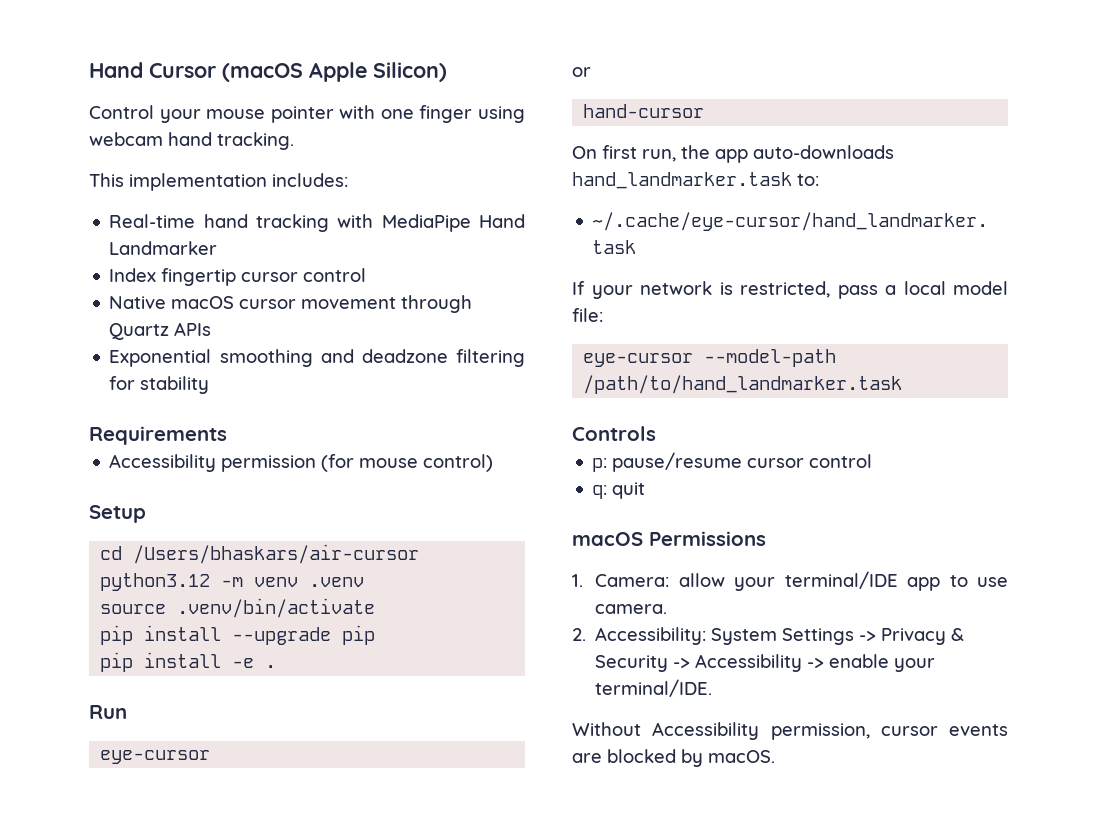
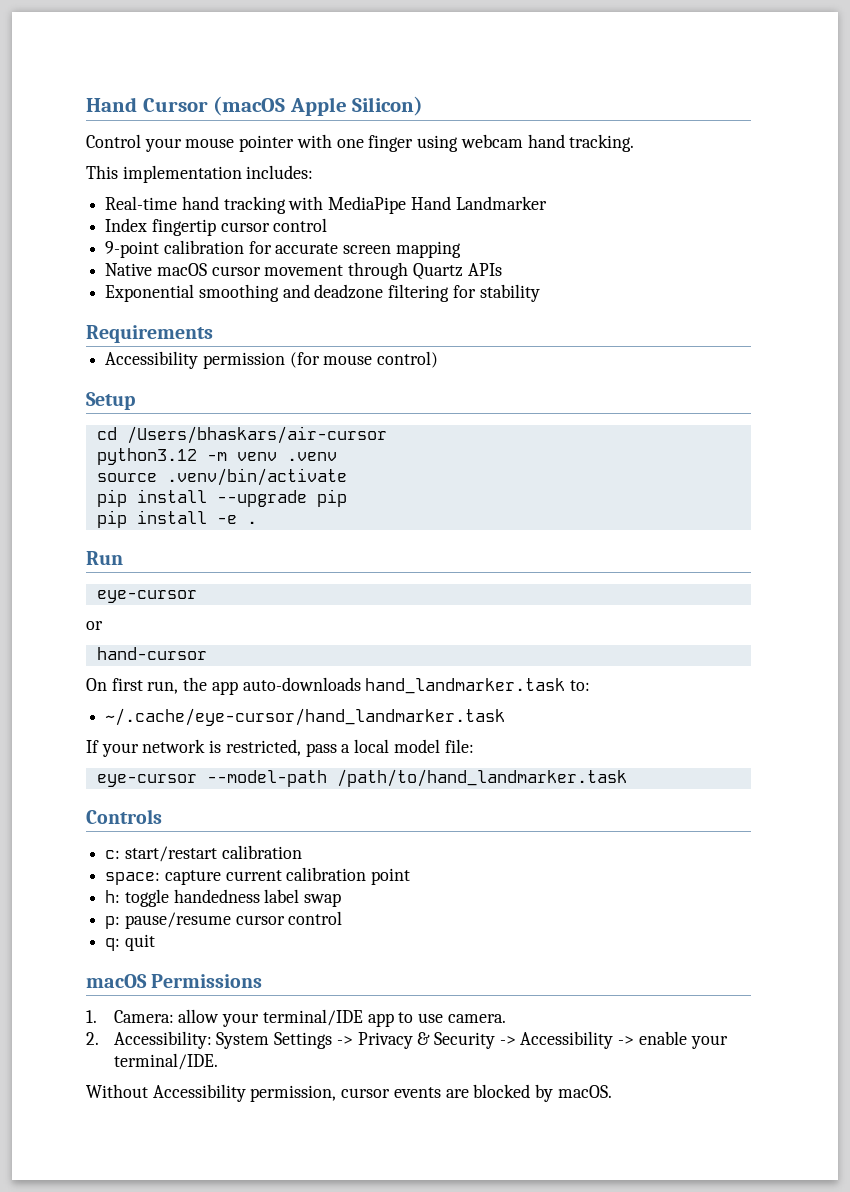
+ 9-point calibration for accurate screen mapping
+ c: start/restart calibration
+ space: capture current calibration point
+ h: toggle handedness label swap

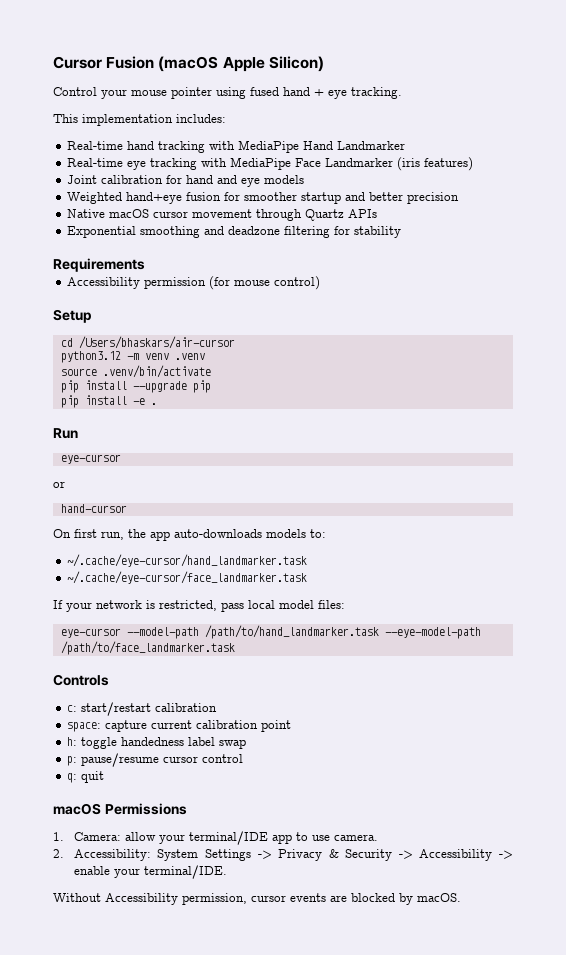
- Hand Cursor (macOS Apple Silicon)
+ Cursor Fusion (macOS Apple Silicon)
- Control your mouse pointer with one finger using webcam hand tracking.
+ Control your mouse pointer using fused hand + eye tracking.
- Index fingertip cursor control
- 9-point calibration for accurate screen mapping
+ Real-time eye tracking with MediaPipe Face Landmarker (iris features)
+ Joint calibration for hand and eye models
+ Weighted hand+eye fusion for smoother startup and better precision
- On first run, the app auto-downloads hand_landmarker.task to:
+ On first run, the app auto-downloads models to:
+ ~/.cache/eye-cursor/face_landmarker.task
- If your network is restricted, pass a local model file:
+ If your network is restricted, pass local model files:
- eye-cursor --model-path /path/to/hand_landmarker.task
+ eye-cursor --model-path /path/to/hand_landmarker.task --eye-model-path /path/to/face_landmarker.task

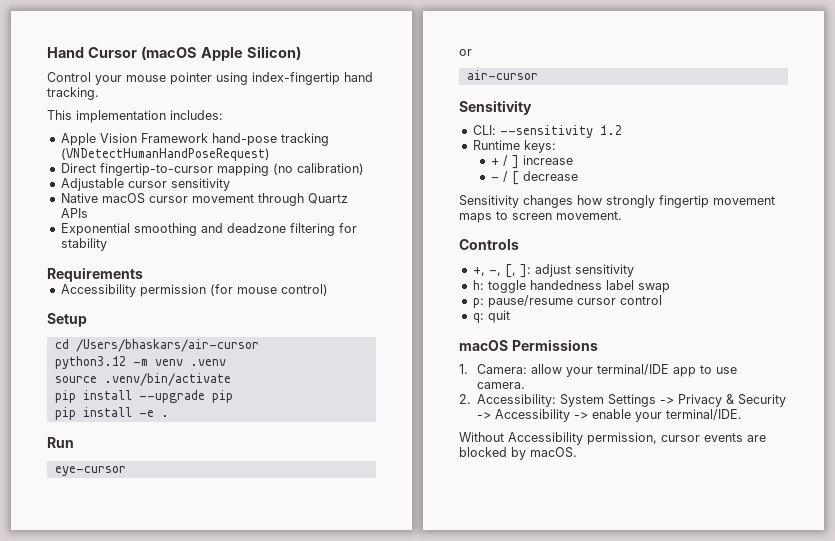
- Cursor Fusion (macOS Apple Silicon)
+ Hand Cursor (macOS Apple Silicon)
- Control your mouse pointer using fused hand + eye tracking.
+ Control your mouse pointer using index-fingertip hand tracking.
- Real-time hand tracking with MediaPipe Hand Landmarker
- Real-time eye tracking with MediaPipe Face Landmarker (iris features)
- Joint calibration for hand and eye models
- Weighted hand+eye fusion for smoother startup and better precision
+ Apple Vision Framework hand-pose tracking (VNDetectHumanHandPoseRequest)
+ Direct fingertip-to-cursor mapping (no calibration)
+ Adjustable cursor sensitivity
- hand-cursor
- On first run, the app auto-downloads models to:
- ~/.cache/eye-cursor/hand_landmarker.task
- ~/.cache/eye-cursor/face_landmarker.task
- If your network is restricted, pass local model files:
- eye-cursor --model-path /path/to/hand_landmarker.task --eye-model-path /path/to/face_landmarker.task
+ air-cursor
+ Sensitivity
+ CLI: --sensitivity 1.2
+ Runtime keys:
+ + / ] increase
+ - / [ decrease
+ Sensitivity changes how strongly fingertip movement maps to screen movement.
  Controls
- c: start/restart calibration
- space: capture current calibration point
+ +, -, [, ]: adjust sensitivity

